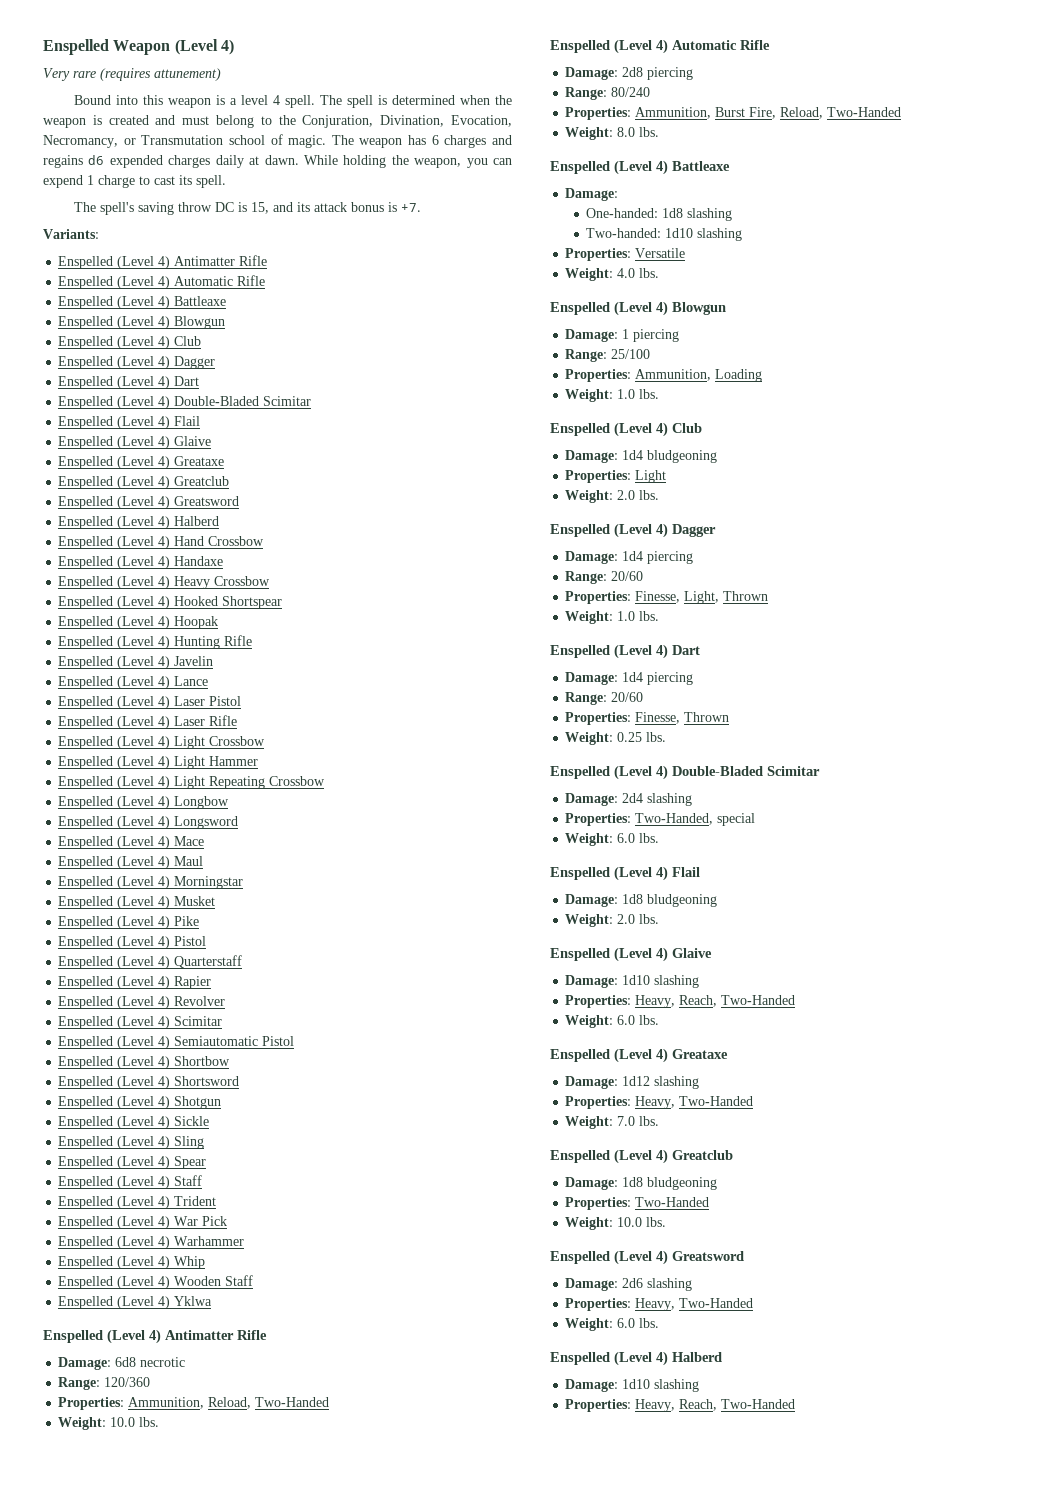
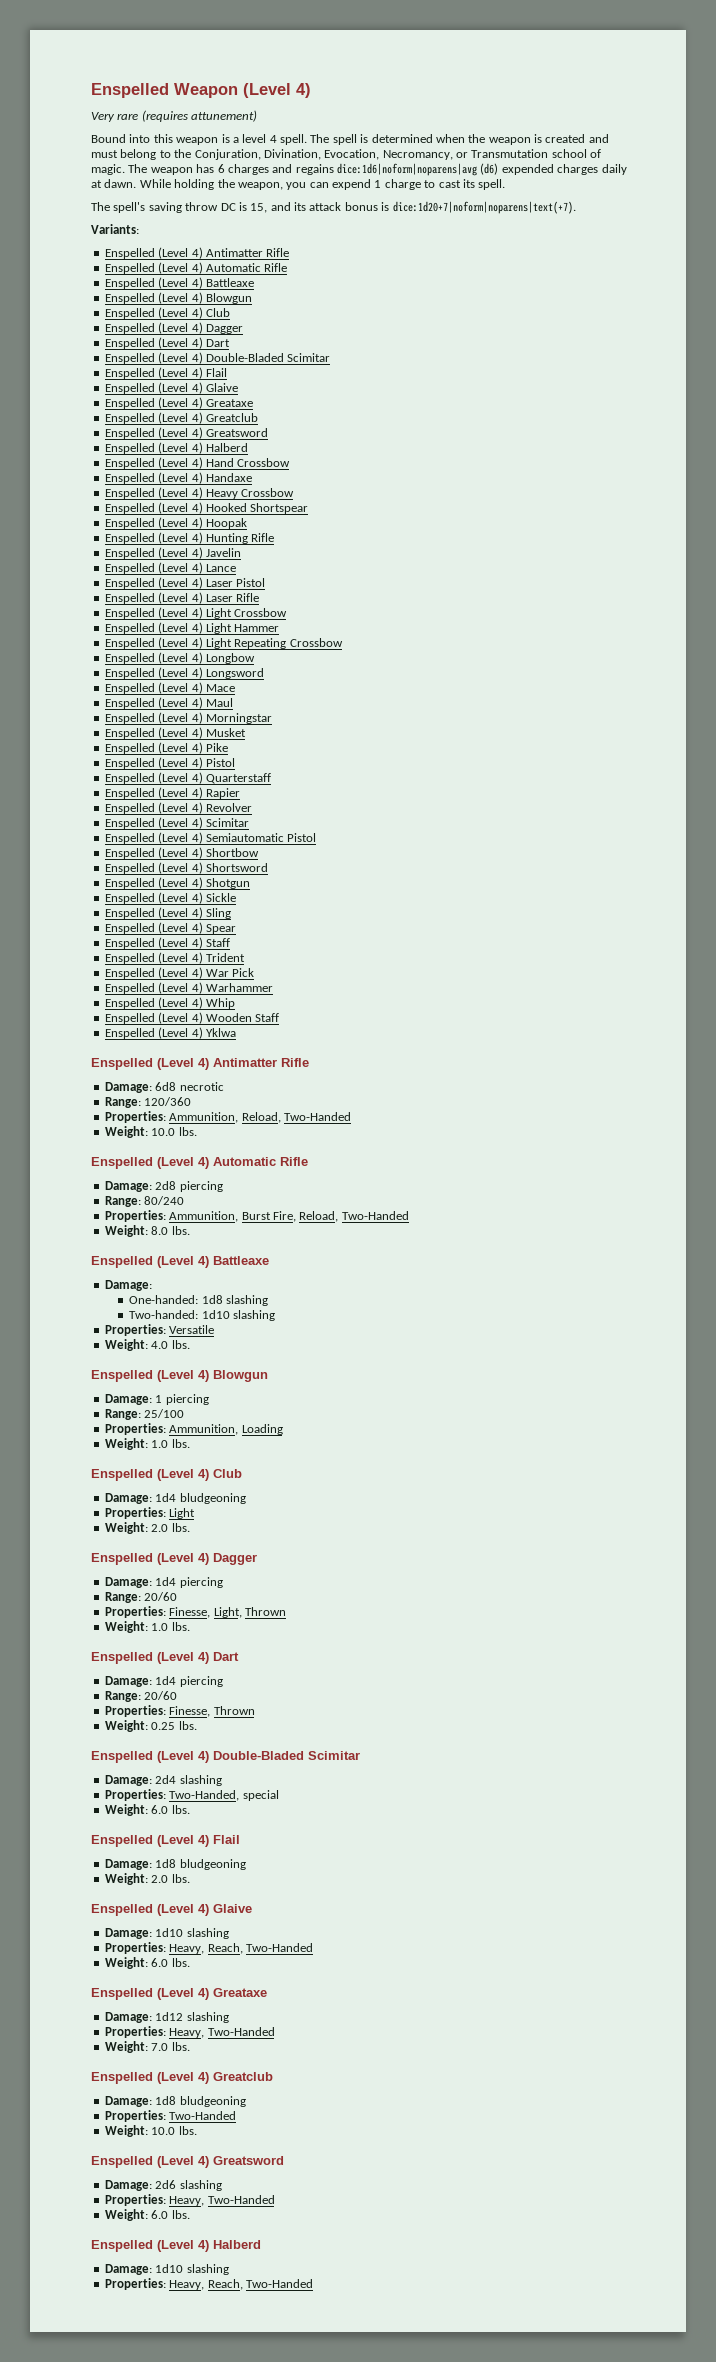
- The weapon has 6 charges and regains d6 expended charges daily at dawn.
+ The weapon has 6 charges and regains dice:1d6|noform|noparens|avg (d6) expended charges daily at dawn.
- The spell's saving throw DC is 15, and its attack bonus is +7.
+ The spell's saving throw DC is 15, and its attack bonus is dice:1d20+7|noform|noparens|text(+7).

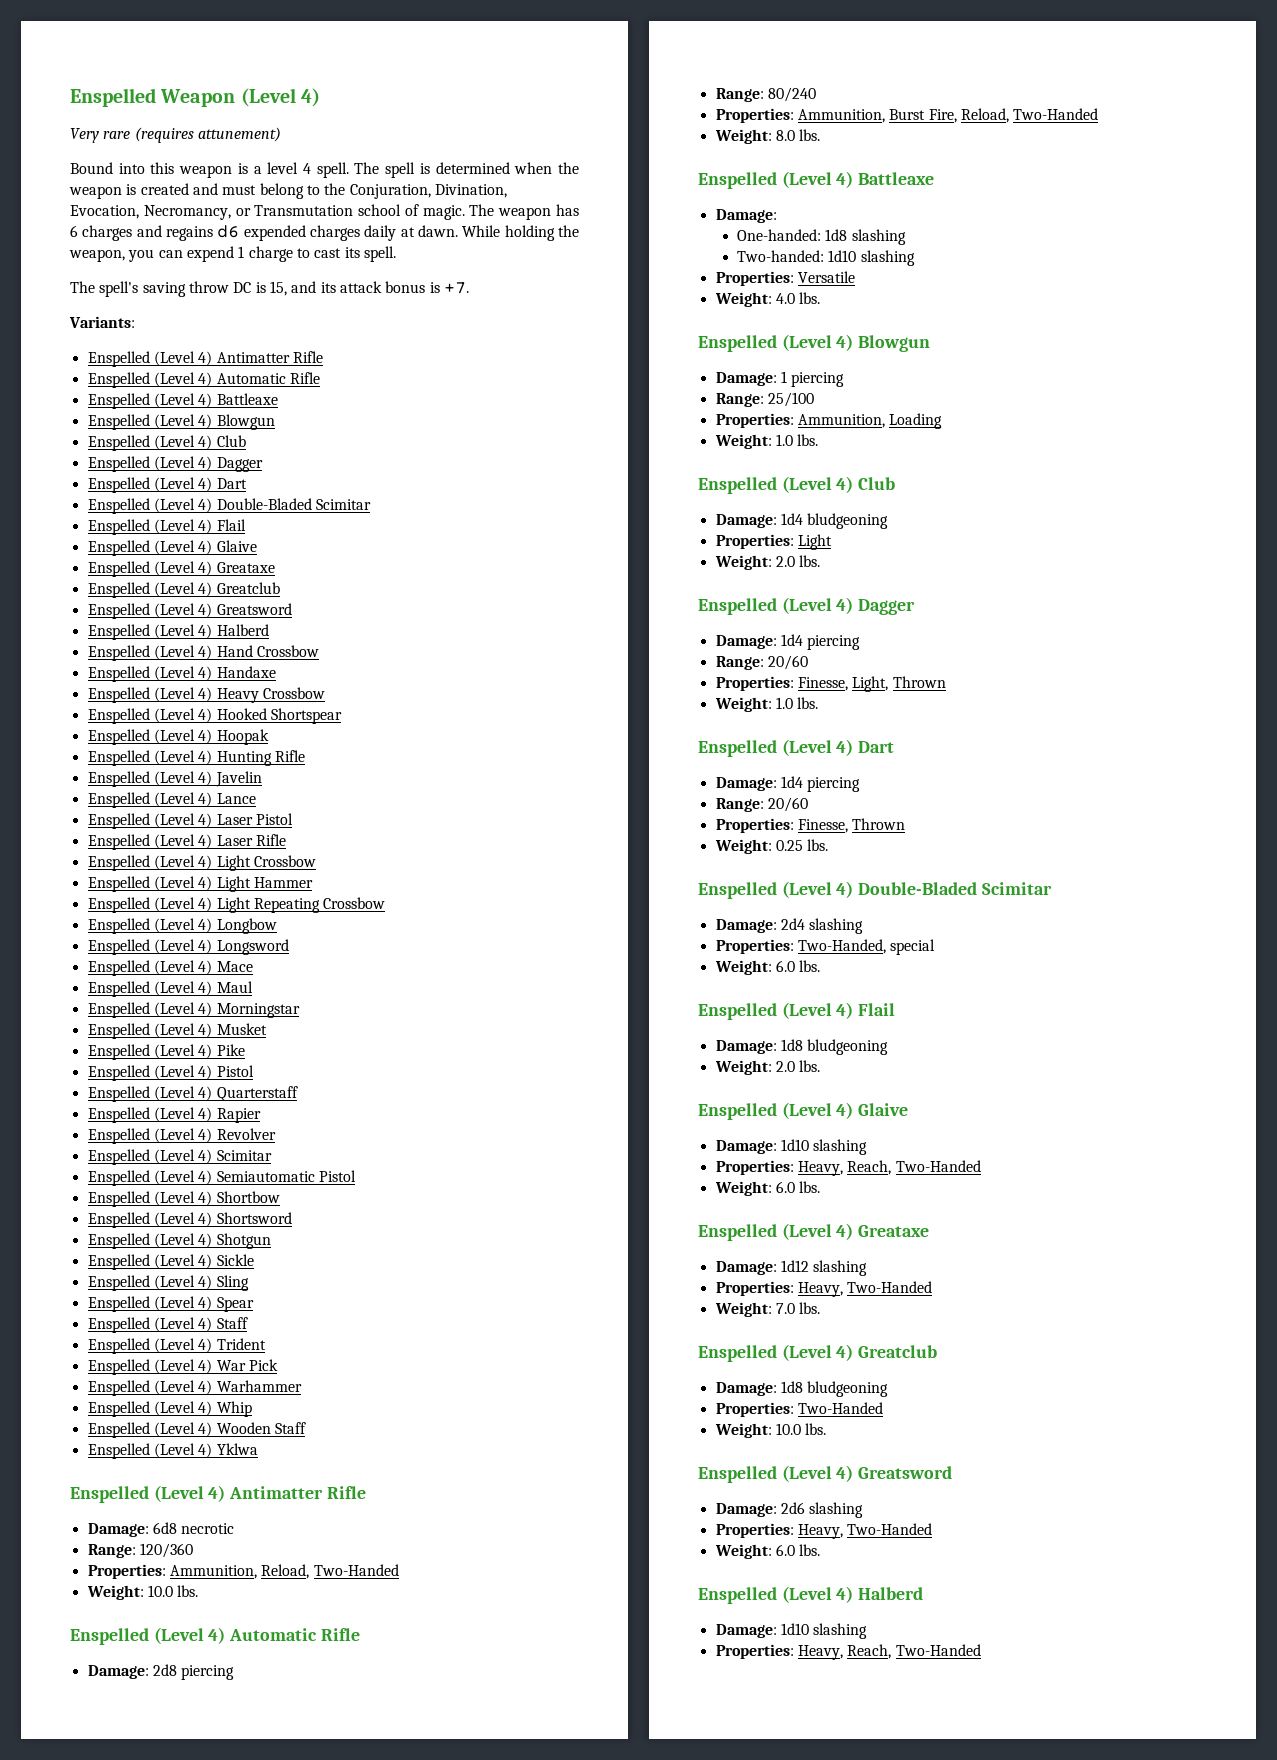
- The weapon has 6 charges and regains dice:1d6|noform|noparens|avg (d6) expended charges daily at dawn.
+ The weapon has 6 charges and regains d6 expended charges daily at dawn.
- The spell's saving throw DC is 15, and its attack bonus is dice:1d20+7|noform|noparens|text(+7).
+ The spell's saving throw DC is 15, and its attack bonus is +7.

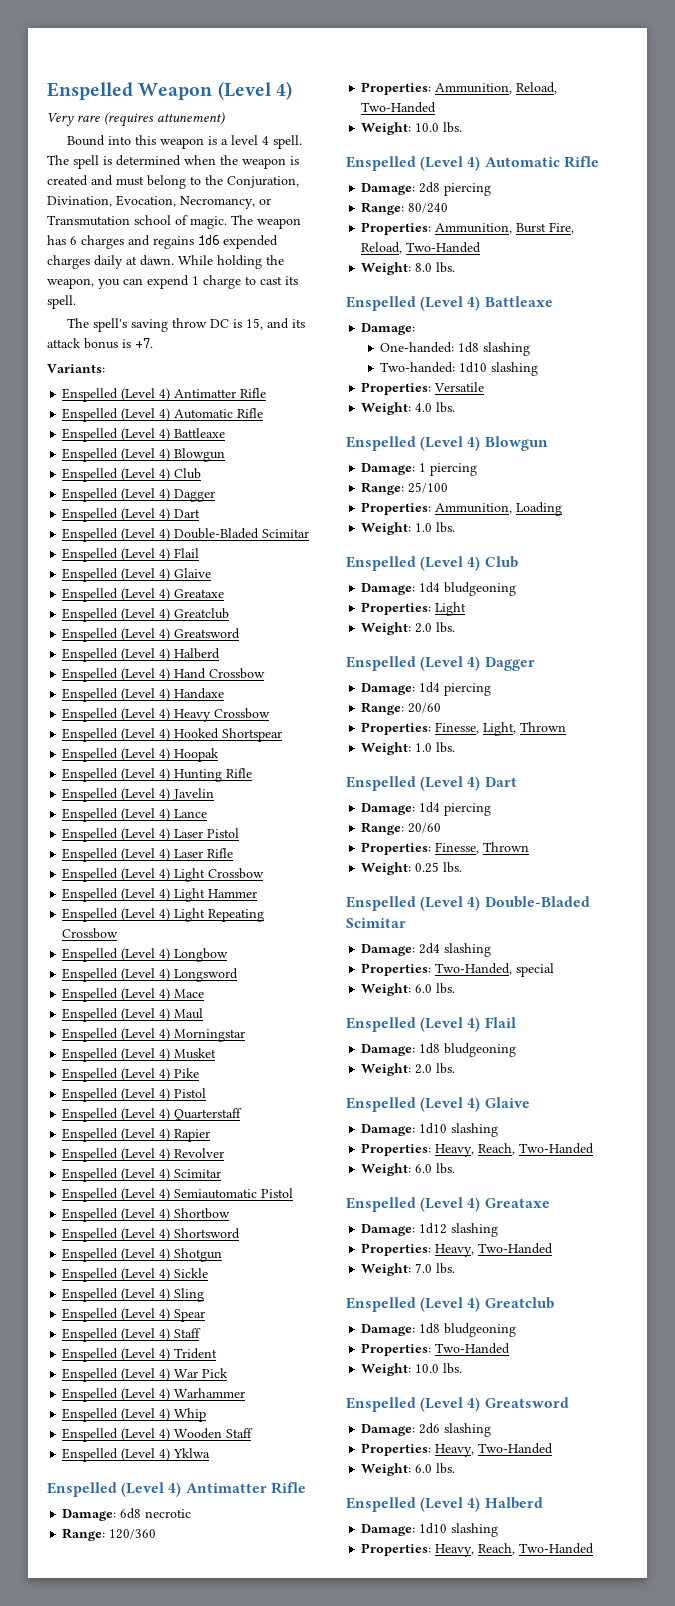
- The weapon has 6 charges and regains d6 expended charges daily at dawn.
+ The weapon has 6 charges and regains 1d6 expended charges daily at dawn.

